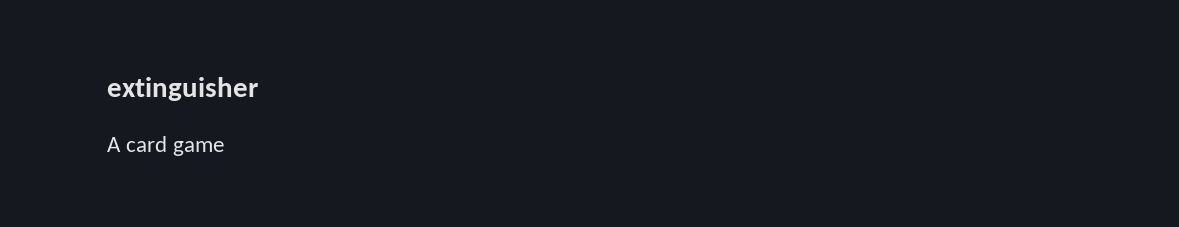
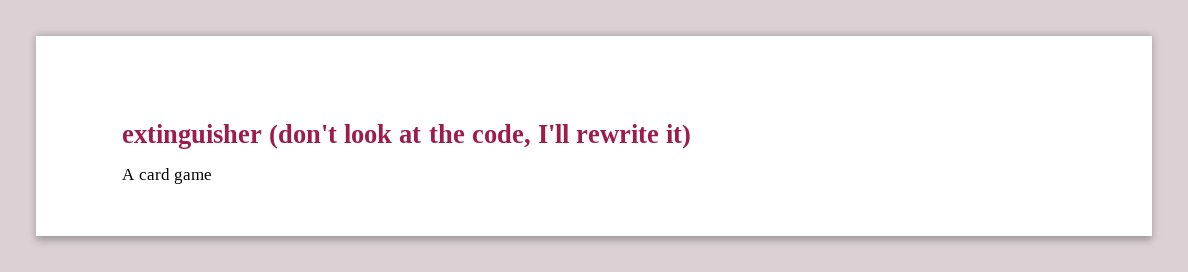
- extinguisher
+ extinguisher (don't look at the code, I'll rewrite it)

